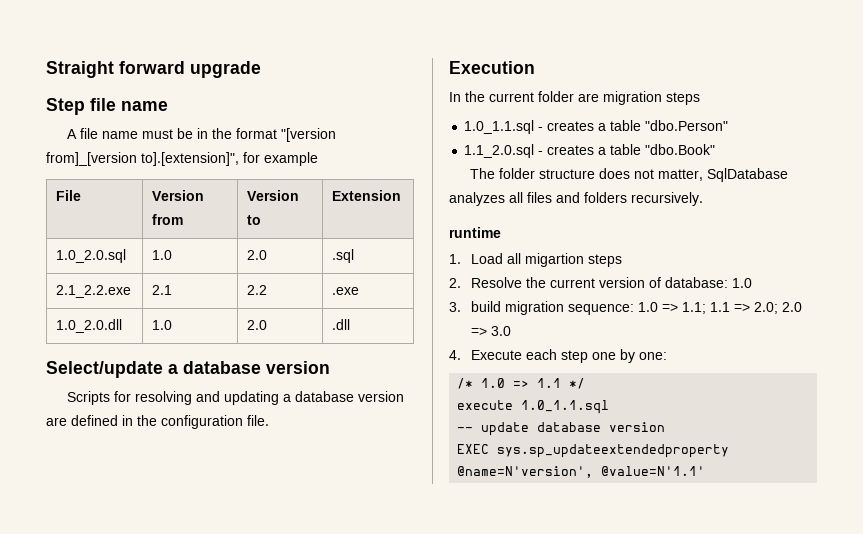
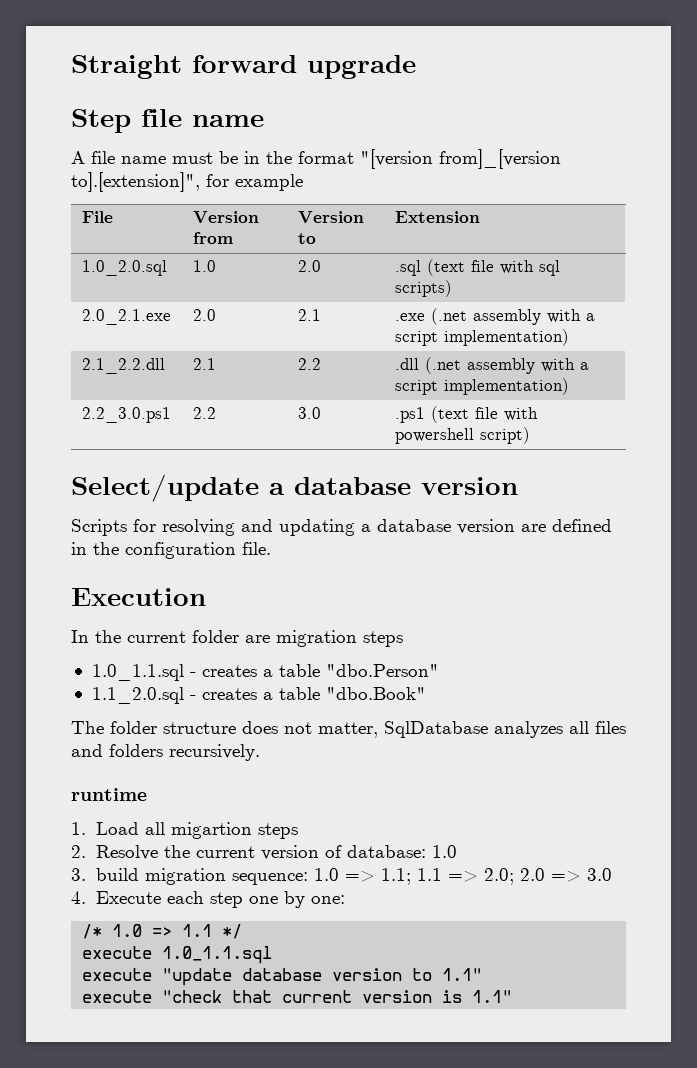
- 1.0_2.0.sql | 1.0 | 2.0 | .sql
- 2.1_2.2.exe | 2.1 | 2.2 | .exe
- 1.0_2.0.dll | 1.0 | 2.0 | .dll
+ 1.0_2.0.sql | 1.0 | 2.0 | .sql (text file with sql scripts)
+ 2.0_2.1.exe | 2.0 | 2.1 | .exe (.net assembly with a script implementation)
+ 2.1_2.2.dll | 2.1 | 2.2 | .dll (.net assembly with a script implementation)
+ 2.2_3.0.ps1 | 2.2 | 3.0 | .ps1 (text file with powershell script)
- -- update database version
- EXEC sys.sp_updateextendedproperty @name=N'version', @value=N'1.1'
+ execute "update database version to 1.1"
+ execute "check that current version is 1.1"

